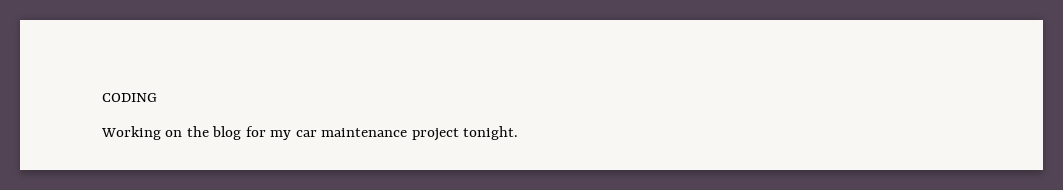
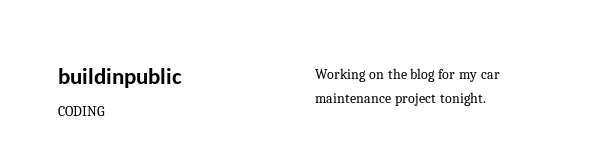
+ buildinpublic

